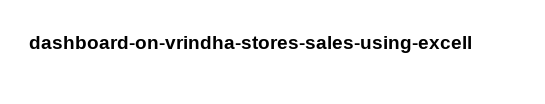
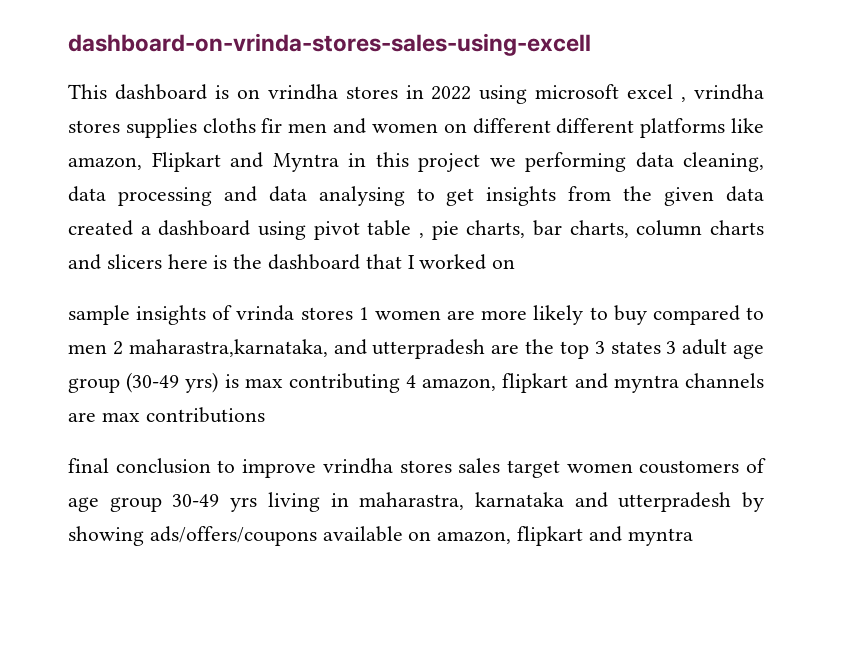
- dashboard-on-vrindha-stores-sales-using-excell
+ dashboard-on-vrinda-stores-sales-using-excell
+ This dashboard is on vrindha stores in 2022 using microsoft excel , vrindha stores supplies cloths fir men and women on different different platforms like amazon, Flipkart and Myntra in this project we performing data cleaning, data processing and data analysing to get insights from the given data created a dashboard using pivot table , pie charts, bar charts, column charts and slicers here is the dashboard that I worked on
+ sample insights of vrinda stores 1 women are more likely to buy compared to men 2 maharastra,karnataka, and utterpradesh are the top 3 states 3 adult age group (30-49 yrs) is max contributing 4 amazon, flipkart and myntra channels are max contributions
+ final conclusion to improve vrindha stores sales target women coustomers of age group 30-49 yrs living in maharastra, karnataka and utterpradesh by showing ads/offers/coupons available on amazon, flipkart and myntra

